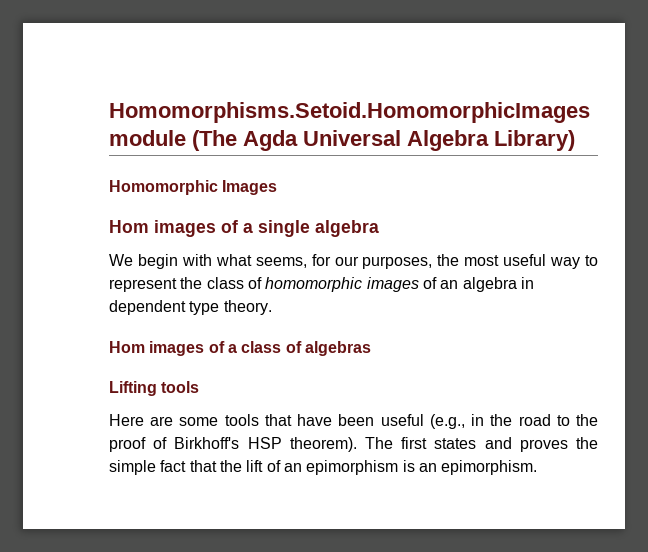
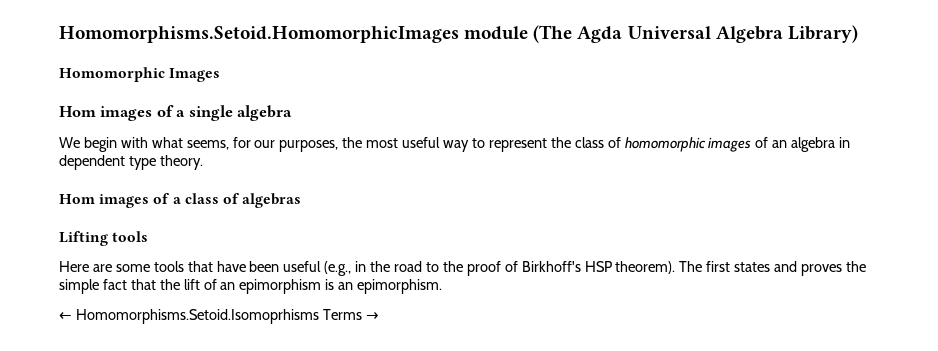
+ ← Homomorphisms.Setoid.Isomoprhisms Terms →

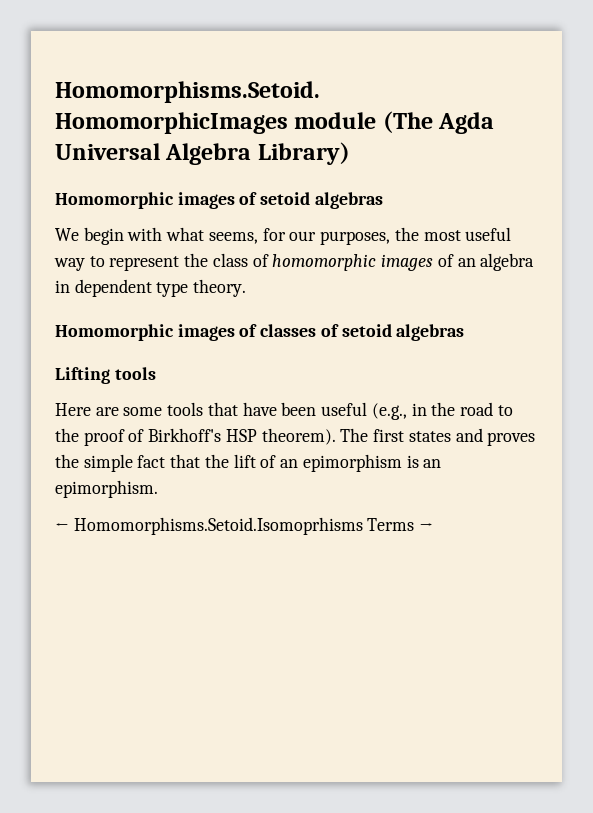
- Homomorphic Images
- Hom images of a single algebra
+ Homomorphic images of setoid algebras
- Hom images of a class of algebras
+ Homomorphic images of classes of setoid algebras

